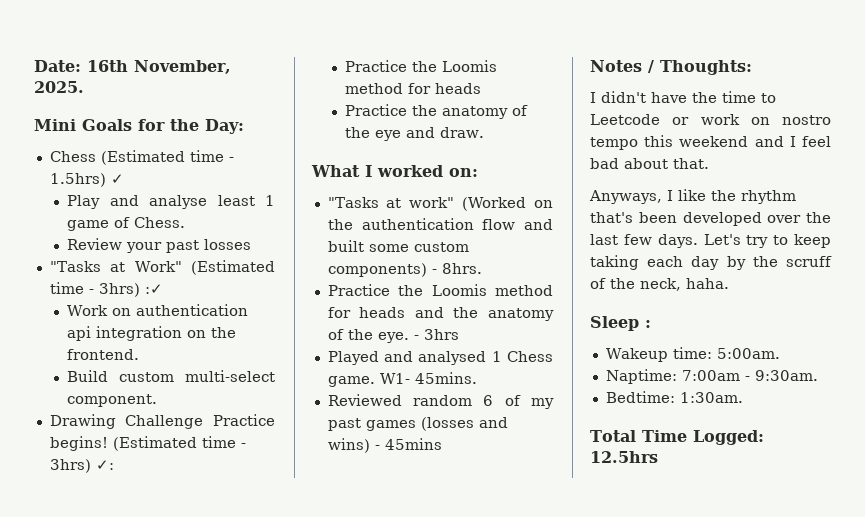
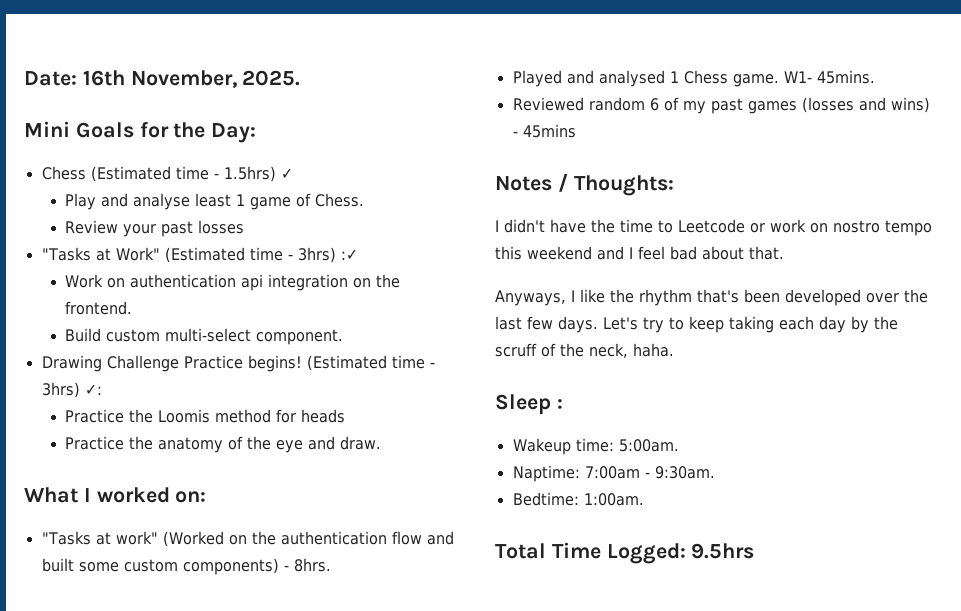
- Practice the Loomis method for heads and the anatomy of the eye. - 3hrs
- Bedtime: 1:30am.
+ Bedtime: 1:00am.
- Total Time Logged: 12.5hrs
+ Total Time Logged: 9.5hrs

